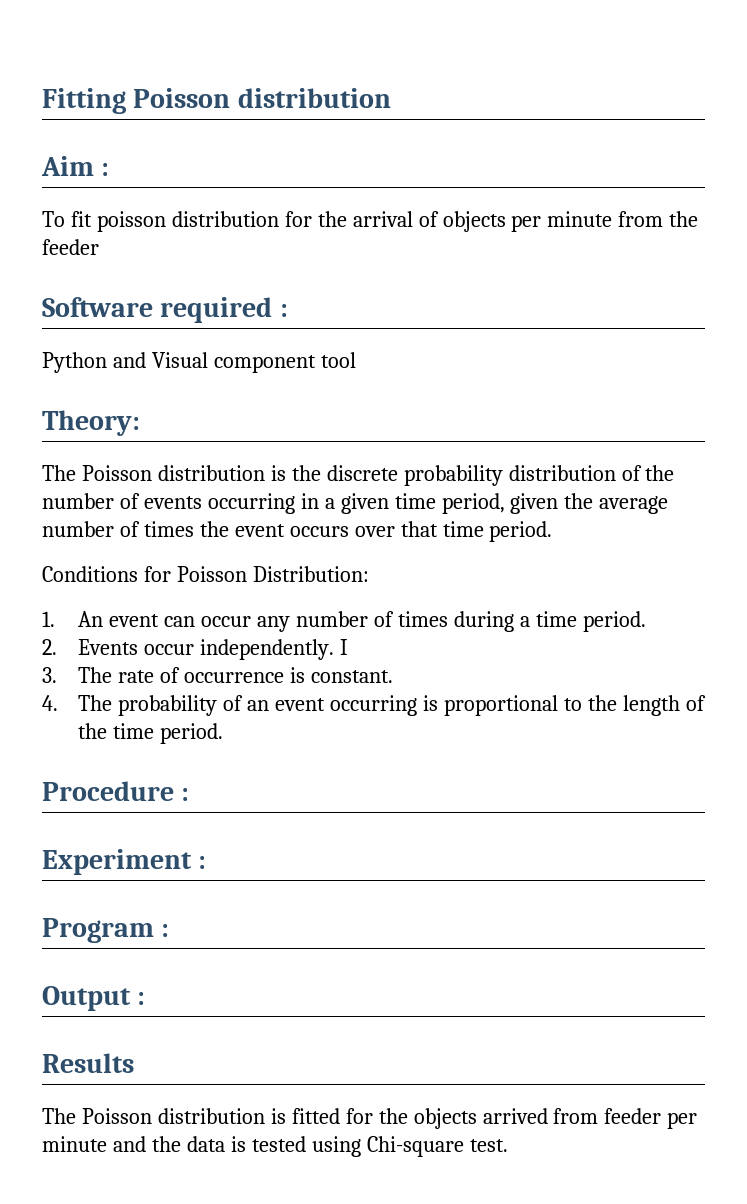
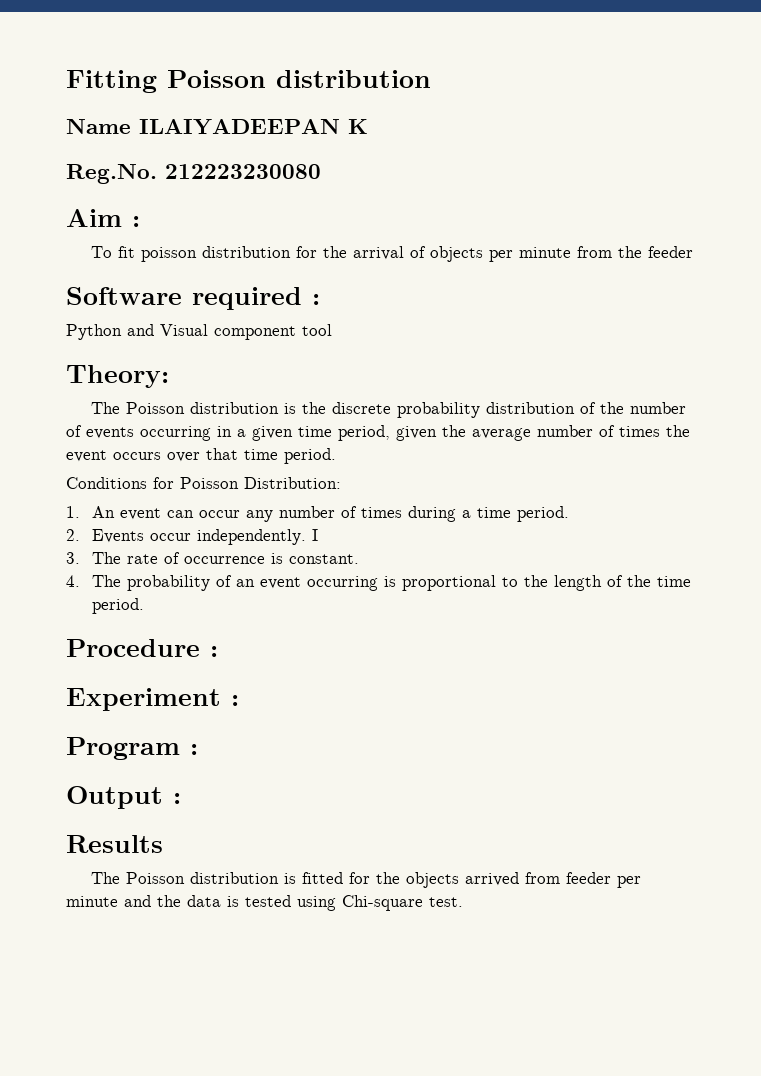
+ Name ILAIYADEEPAN K
+ Reg.No. 212223230080

